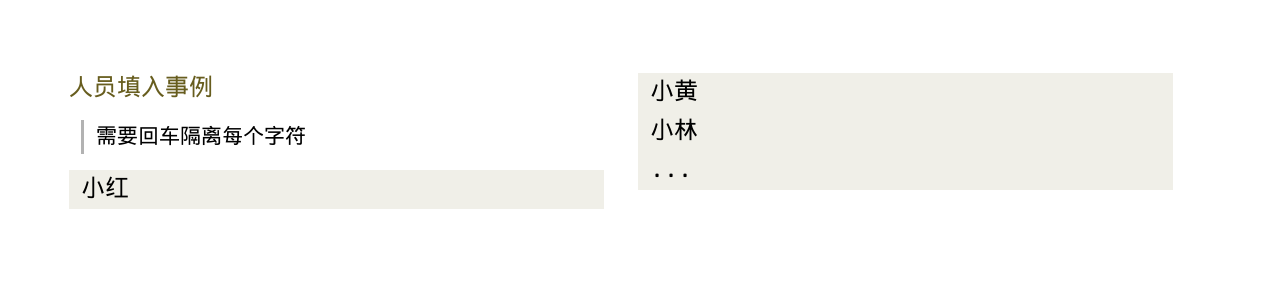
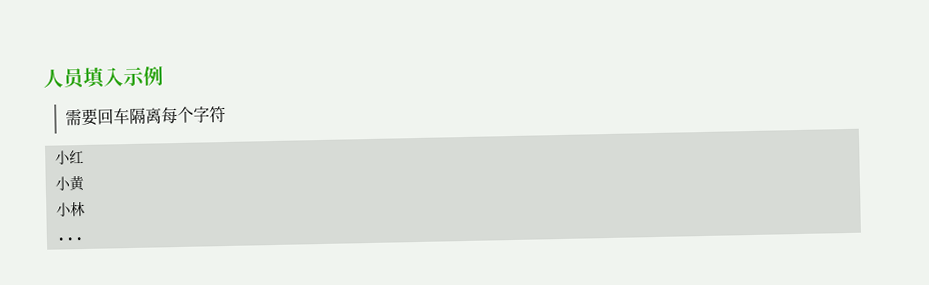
- 人员填入事例
+ 人员填入示例

